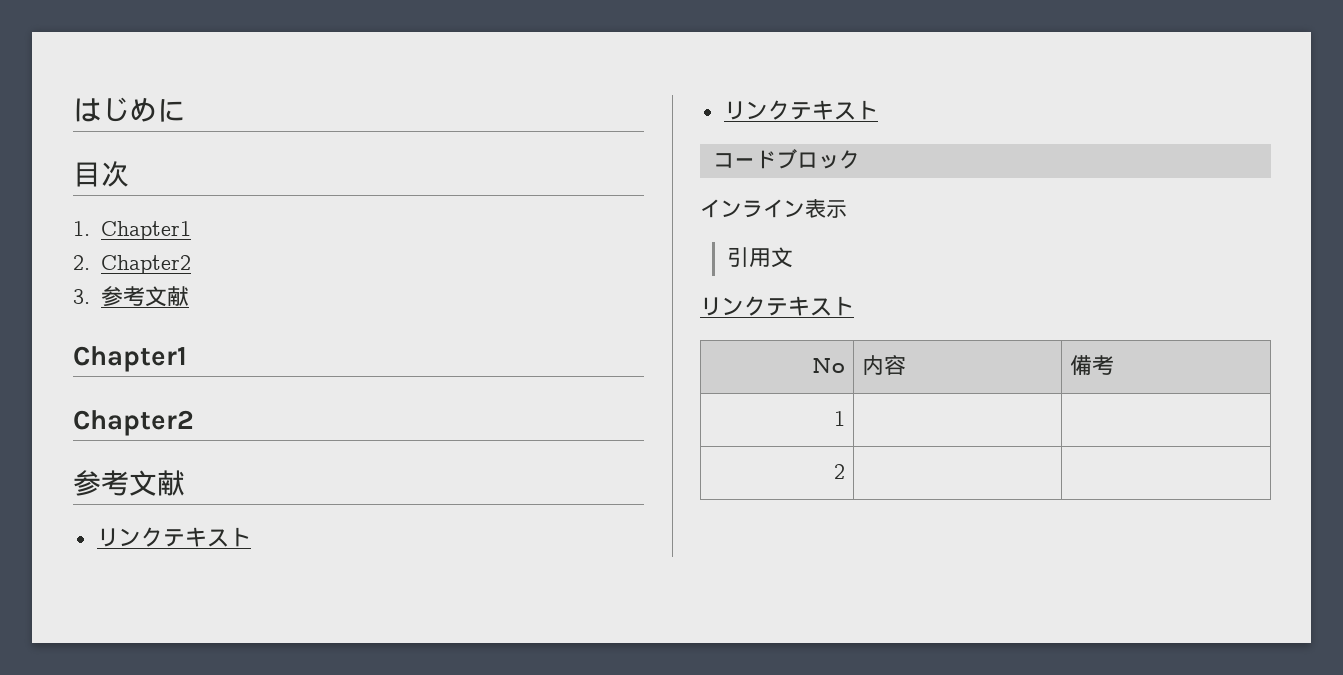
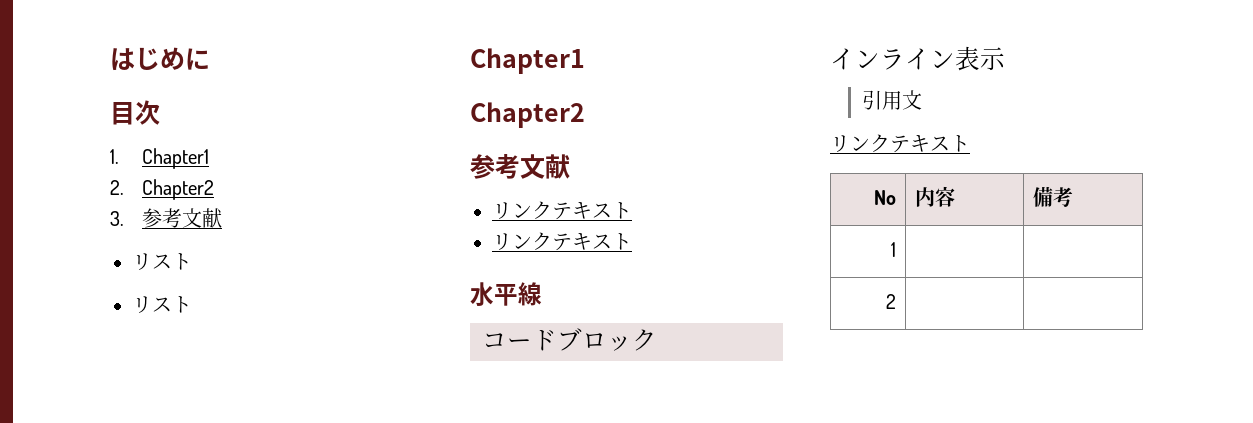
  3.参考文献
+ リスト
+ リスト
+ 水平線

